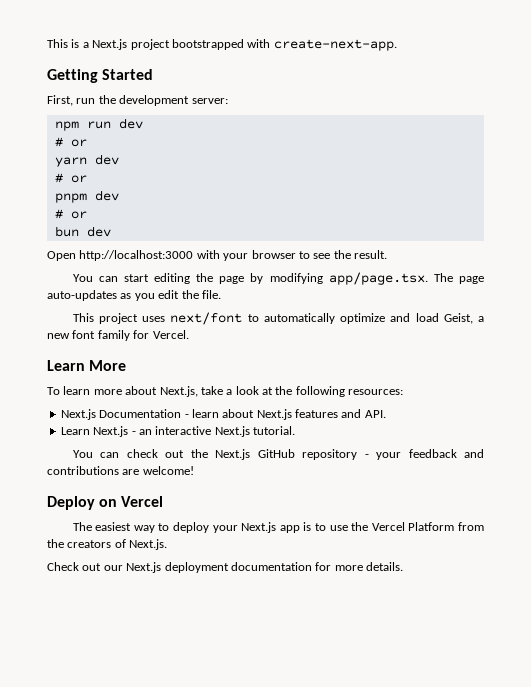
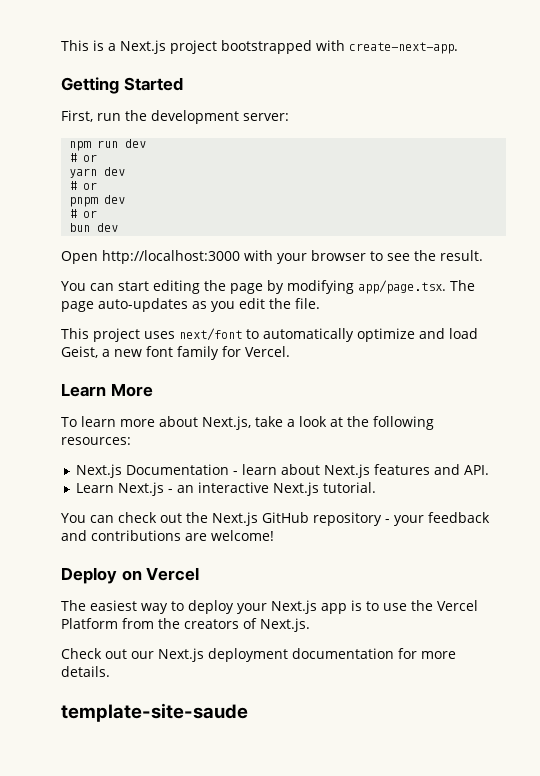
+ template-site-saude

